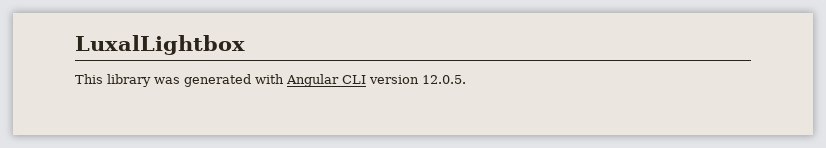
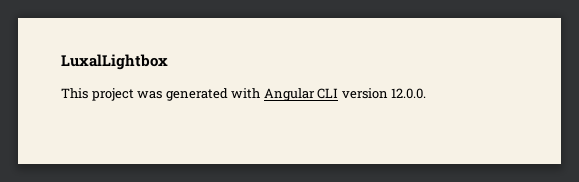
- This library was generated with Angular CLI version 12.0.5.
+ This project was generated with Angular CLI version 12.0.0.

